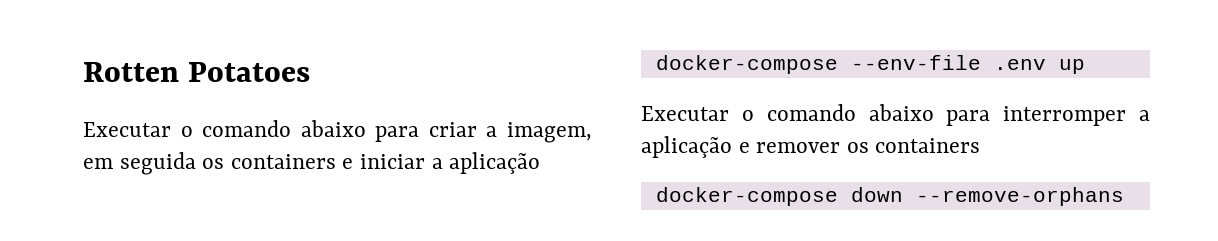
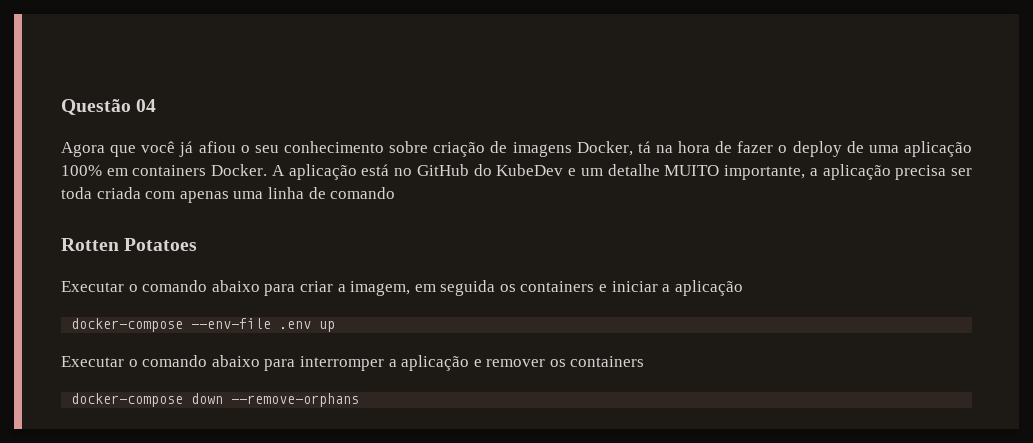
+ Questão 04
+ Agora que você já afiou o seu conhecimento sobre criação de imagens Docker, tá na hora de fazer o deploy de uma aplicação 100% em containers Docker. A aplicação está no GitHub do KubeDev e um detalhe MUITO importante, a aplicação precisa ser toda criada com apenas uma linha de comando

